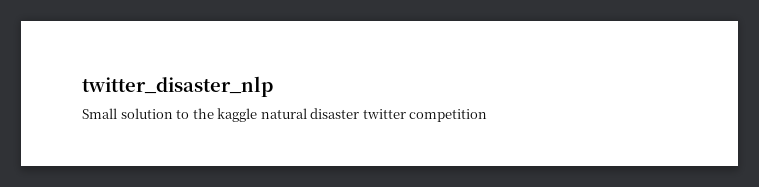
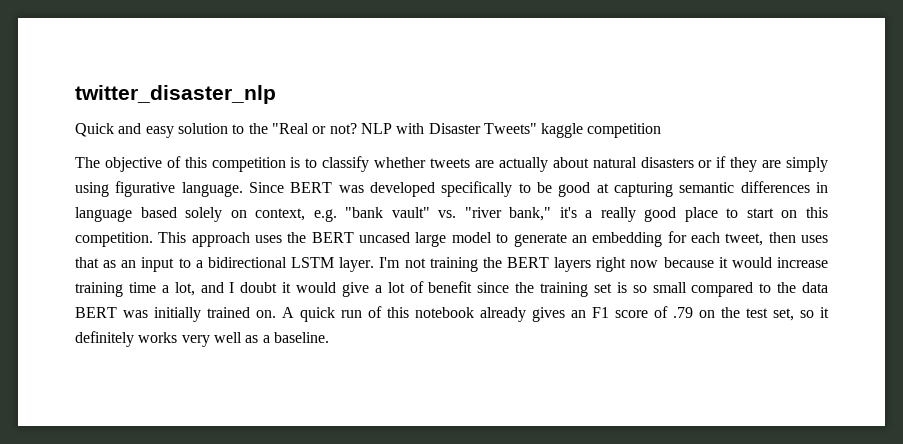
- Small solution to the kaggle natural disaster twitter competition
+ Quick and easy solution to the "Real or not? NLP with Disaster Tweets" kaggle competition
+ The objective of this competition is to classify whether tweets are actually about natural disasters or if they are simply using figurative language. Since BERT was developed specifically to be good at capturing semantic differences in language based solely on context, e.g. "bank vault" vs. "river bank," it's a really good place to start on this competition. This approach uses the BERT uncased large model to generate an embedding for each tweet, then uses that as an input to a bidirectional LSTM layer. I'm not training the BERT layers right now because it would increase training time a lot, and I doubt it would give a lot of benefit since the training set is so small compared to the data BERT was initially trained on. A quick run of this notebook already gives an F1 score of .79 on the test set, so it definitely works very well as a baseline.

